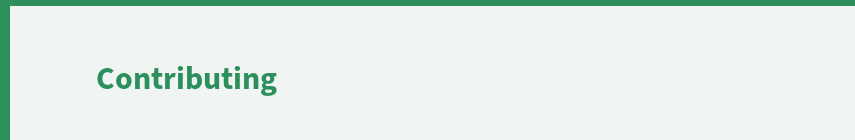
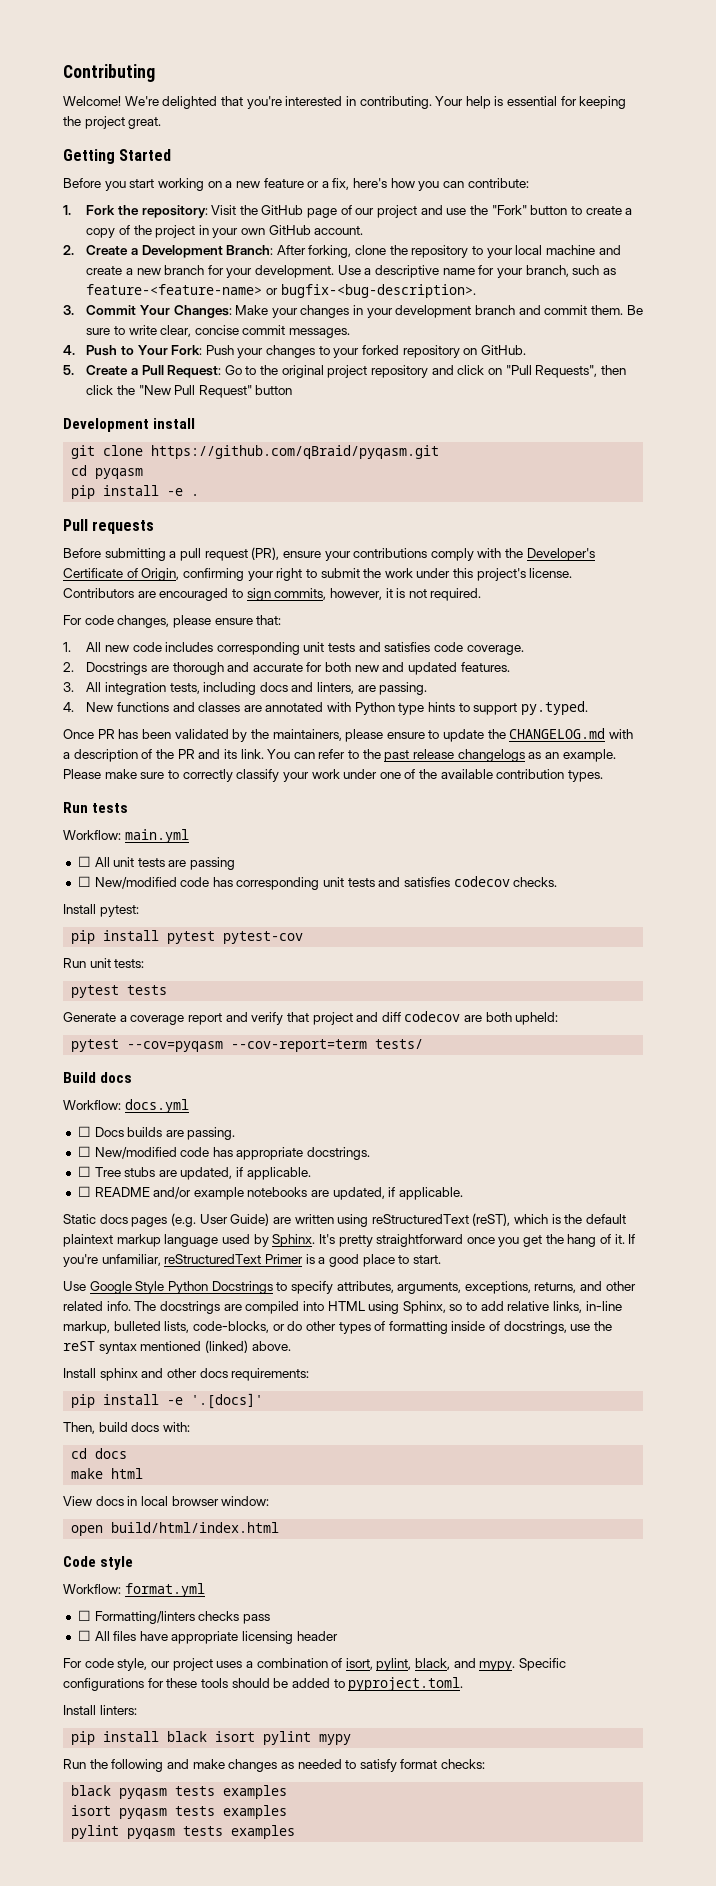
+ Welcome! We're delighted that you're interested in contributing. Your help is essential for keeping the project great.
+ Getting Started
+ Before you start working on a new feature or a fix, here's how you can contribute:
+ 1. Fork the repository: Visit the GitHub page of our project and use the "Fork" button to create a copy of the project in your own GitHub account.
+ 2. Create a Development Branch: After forking, clone the repository to your local machine and create a new branch for your development. Use a descriptive name for your branch, such as feature-<feature-name> or bugfix-<bug-description>.
+ 3. Commit Your Changes: Make your changes in your development branch and commit them. Be sure to write clear, concise commit messages.
+ 4. Push to Your Fork: Push your changes to your forked repository on GitHub.
+ 5. Create a Pull Request: Go to the original project repository and click on "Pull Requests", then click the "New Pull Request" button
+ Development install
+ git clone https://github.com/qBraid/pyqasm.git
+ cd pyqasm
+ pip install -e .
+ Pull requests
+ Before submitting a pull request (PR), ensure your contributions comply with the Developer's Certificate of Origin, confirming your right to submit the work under this project's license. Contributors are encouraged to sign commits, however, it is not required.
+ For code changes, please ensure that:
+ 1. All new code includes corresponding unit tests and satisfies code coverage.
+ 2. Docstrings are thorough and accurate for both new and updated features.
+ 3. All integration tests, including docs and linters, are passing.
+ 4. New functions and classes are annotated with Python type hints to support py.typed.
+ Once PR has been validated by the maintainers, please ensure to update the CHANGELOG.md with a description of the PR and its link. You can refer to the past release changelogs as an example. Please make sure to correctly classify your work under one of the available contribution types.
+ Run tests
+ Workflow: main.yml
+ ☐ All unit tests are passing
+ ☐ New/modified code has corresponding unit tests and satisfies codecov checks.
+ Install pytest:
+ pip install pytest pytest-cov
+ Run unit tests:
+ pytest tests
+ Generate a coverage report and verify that project and diff codecov are both upheld:
+ pytest --cov=pyqasm --cov-report=term tests/
+ Build docs
+ Workflow: docs.yml
+ ☐ Docs builds are passing.
+ ☐ New/modified code has appropriate docstrings.
+ ☐ Tree stubs are updated, if applicable.
+ ☐ README and/or example notebooks are updated, if applicable.
+ Static docs pages (e.g. User Guide) are written using reStructuredText (reST), which is the default plaintext markup language used by Sphinx. It's pretty straightforward once you get the hang of it. If you're unfamiliar, reStructuredText Primer is a good place to start.
+ Use Google Style Python Docstrings to specify attributes, arguments, exceptions, returns, and other related info. The docstrings are compiled into HTML using Sphinx, so to add relative links, in-line markup, bulleted lists, code-blocks, or do other types of formatting inside of docstrings, use the reST syntax mentioned (linked) above.
+ Install sphinx and other docs requirements:
+ pip install -e '.[docs]'
+ Then, build docs with:
+ cd docs
+ make html
+ View docs in local browser window:
+ open build/html/index.html
+ Code style
+ Workflow: format.yml
+ ☐ Formatting/linters checks pass
+ ☐ All files have appropriate licensing header
+ For code style, our project uses a combination of isort, pylint, black, and mypy. Specific configurations for these tools should be added to pyproject.toml.
+ Install linters:
+ pip install black isort pylint mypy
+ Run the following and make changes as needed to satisfy format checks:
+ black pyqasm tests examples
+ isort pyqasm tests examples
+ pylint pyqasm tests examples

